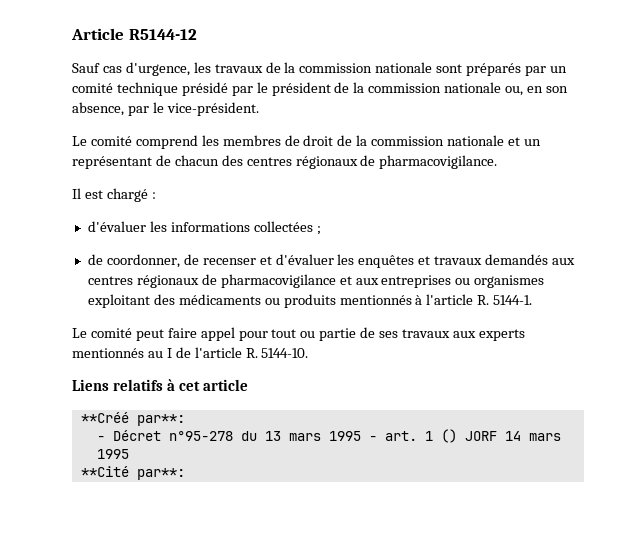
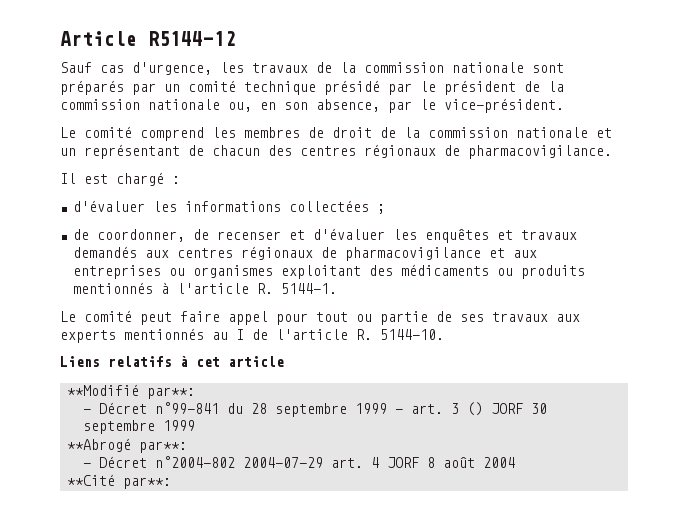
- **Créé par**:
- - Décret n°95-278 du 13 mars 1995 - art. 1 () JORF 14 mars 1995
+ **Modifié par**:
+ - Décret n°99-841 du 28 septembre 1999 - art. 3 () JORF 30 septembre 1999
+ **Abrogé par**:
+ - Décret n°2004-802 2004-07-29 art. 4 JORF 8 août 2004

